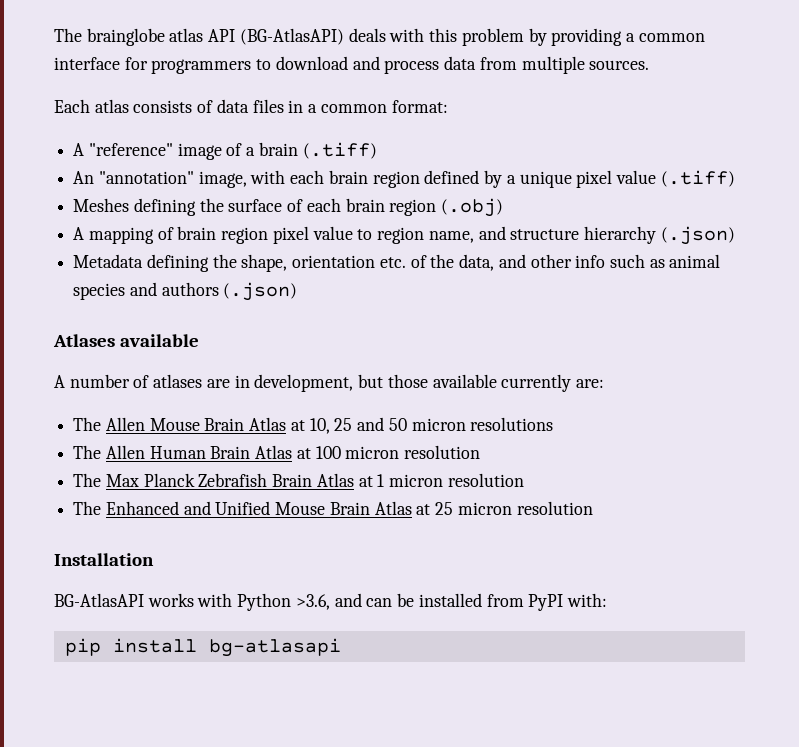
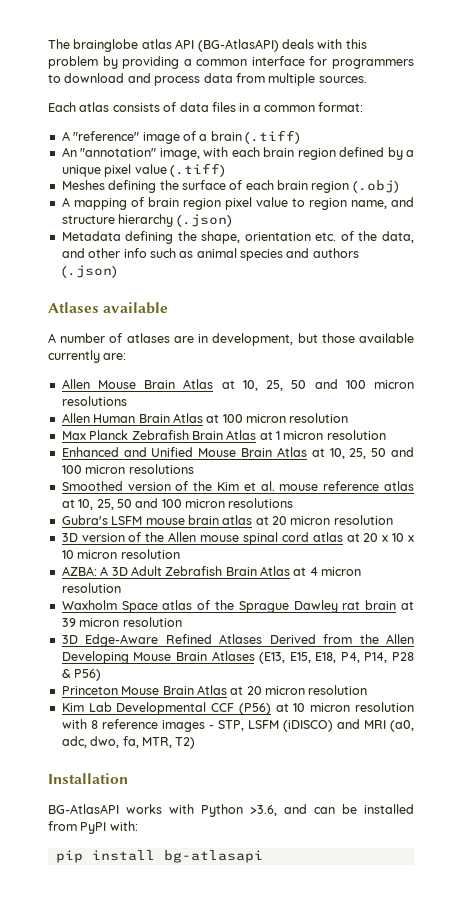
- The Allen Mouse Brain Atlas at 10, 25 and 50 micron resolutions
- The Allen Human Brain Atlas at 100 micron resolution
+ Allen Mouse Brain Atlas at 10, 25, 50 and 100 micron resolutions
+ Allen Human Brain Atlas at 100 micron resolution
- The Max Planck Zebrafish Brain Atlas at 1 micron resolution
+ Max Planck Zebrafish Brain Atlas at 1 micron resolution
- The Enhanced and Unified Mouse Brain Atlas at 25 micron resolution
+ Enhanced and Unified Mouse Brain Atlas at 10, 25, 50 and 100 micron resolutions
+ Smoothed version of the Kim et al. mouse reference atlas at 10, 25, 50 and 100 micron resolutions
+ Gubra's LSFM mouse brain atlas at 20 micron resolution
+ 3D version of the Allen mouse spinal cord atlas at 20 x 10 x 10 micron resolution
+ AZBA: A 3D Adult Zebrafish Brain Atlas at 4 micron resolution
+ Waxholm Space atlas of the Sprague Dawley rat brain at 39 micron resolution
+ 3D Edge-Aware Refined Atlases Derived from the Allen Developing Mouse Brain Atlases (E13, E15, E18, P4, P14, P28 & P56)
+ Princeton Mouse Brain Atlas at 20 micron resolution
+ Kim Lab Developmental CCF (P56) at 10 micron resolution with 8 reference images - STP, LSFM (iDISCO) and MRI (a0, adc, dwo, fa, MTR, T2)

